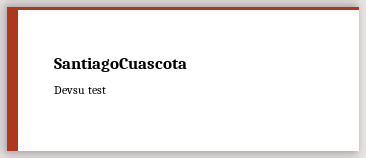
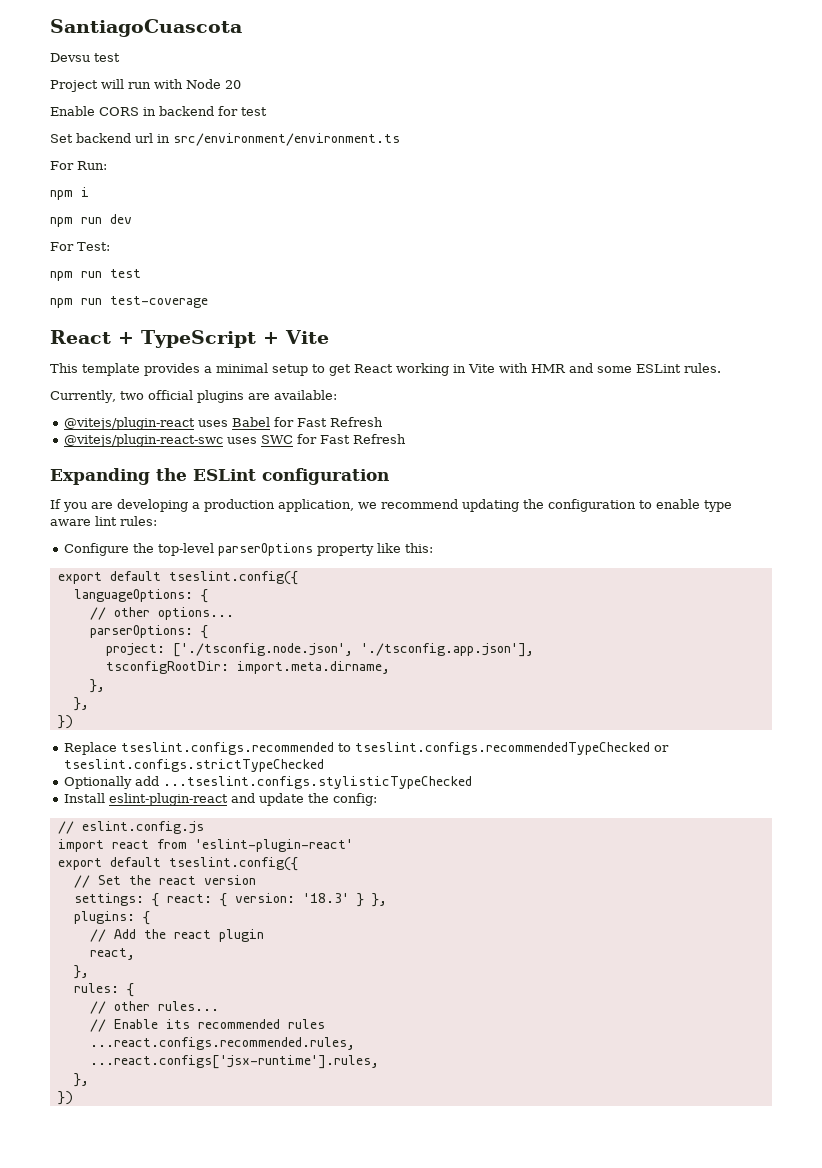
+ Project will run with Node 20
+ Enable CORS in backend for test
+ Set backend url in src/environment/environment.ts
+ For Run:
+ npm i
+ npm run dev
+ For Test:
+ npm run test
+ npm run test-coverage
+ React + TypeScript + Vite
+ This template provides a minimal setup to get React working in Vite with HMR and some ESLint rules.
+ Currently, two official plugins are available:
+ @vitejs/plugin-react uses Babel for Fast Refresh
+ @vitejs/plugin-react-swc uses SWC for Fast Refresh
+ Expanding the ESLint configuration
+ If you are developing a production application, we recommend updating the configuration to enable type aware lint rules:
+ Configure the top-level parserOptions property like this:
+ export default tseslint.config({
+ languageOptions: {
+ // other options...
+ parserOptions: {
+ project: ['./tsconfig.node.json', './tsconfig.app.json'],
+ tsconfigRootDir: import.meta.dirname,
+ },
+ },
+ })
+ Replace tseslint.configs.recommended to tseslint.configs.recommendedTypeChecked or tseslint.configs.strictTypeChecked
+ Optionally add ...tseslint.configs.stylisticTypeChecked
+ Install eslint-plugin-react and update the config:
+ // eslint.config.js
+ import react from 'eslint-plugin-react'
+ export default tseslint.config({
+ // Set the react version
+ settings: { react: { version: '18.3' } },
+ plugins: {
+ // Add the react plugin
+ react,
+ },
+ rules: {
+ // other rules...
+ // Enable its recommended rules
+ ...react.configs.recommended.rules,
+ ...react.configs['jsx-runtime'].rules,
+ },
+ })

